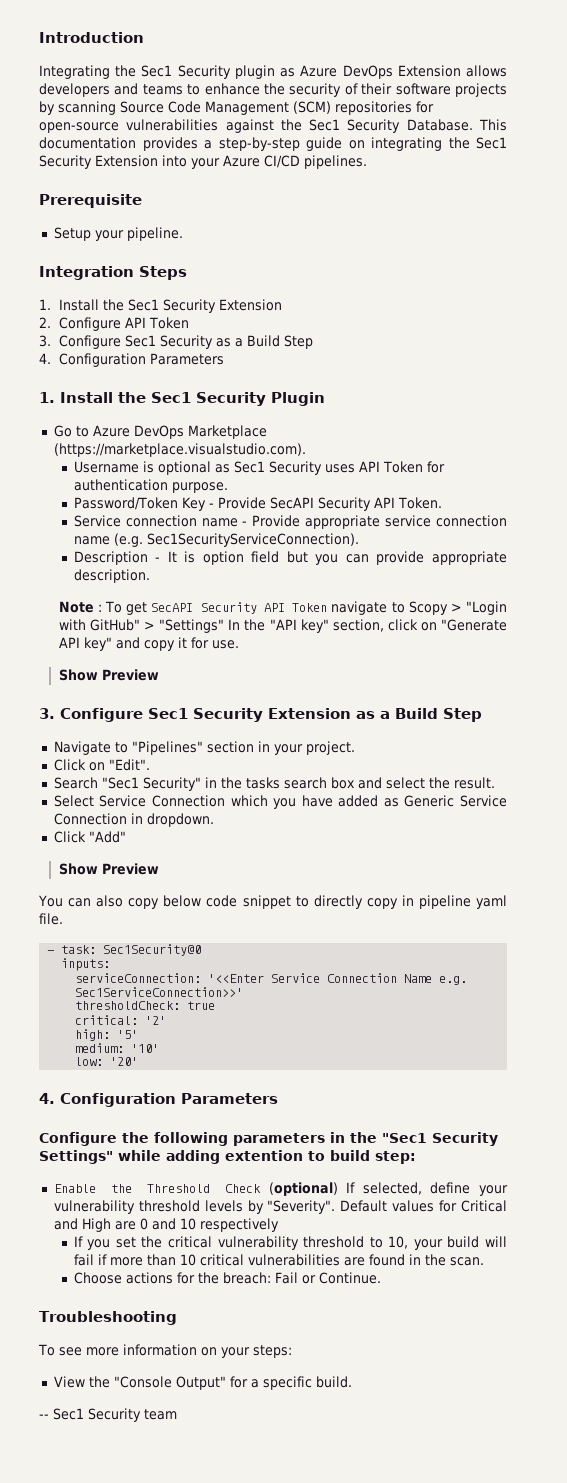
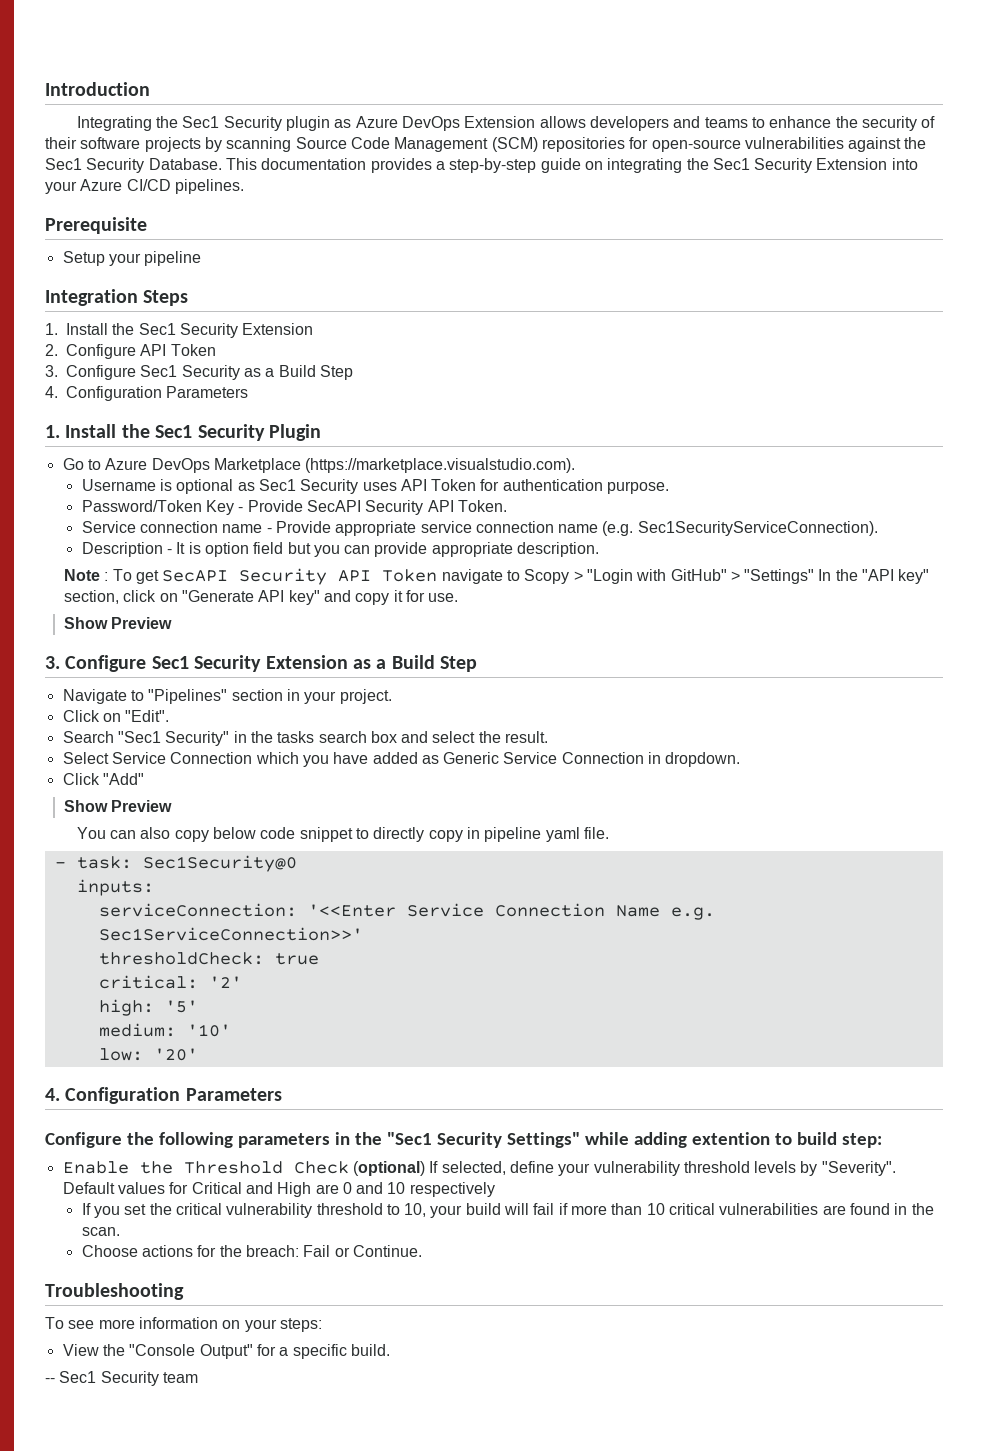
- Setup your pipeline.
+ Setup your pipeline

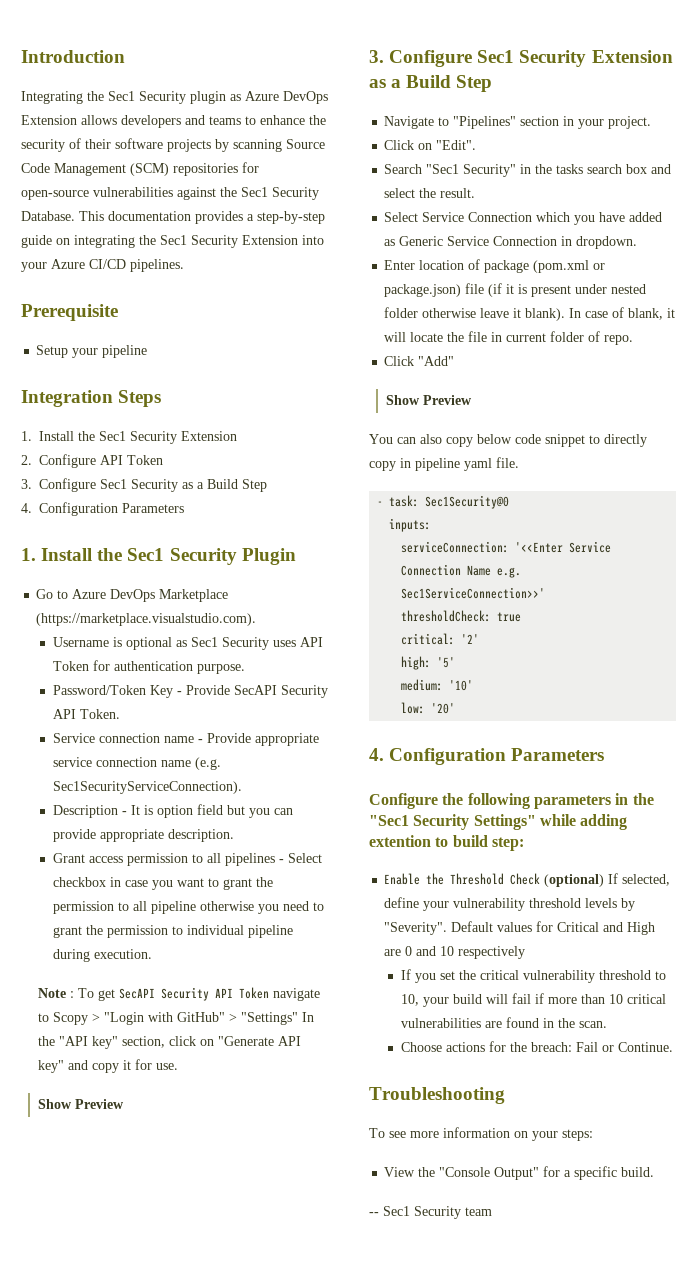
+ Grant access permission to all pipelines - Select checkbox in case you want to grant the permission to all pipeline otherwise you need to grant the permission to individual pipeline during execution.
+ Enter location of package (pom.xml or package.json) file (if it is present under nested folder otherwise leave it blank). In case of blank, it will locate the file in current folder of repo.

